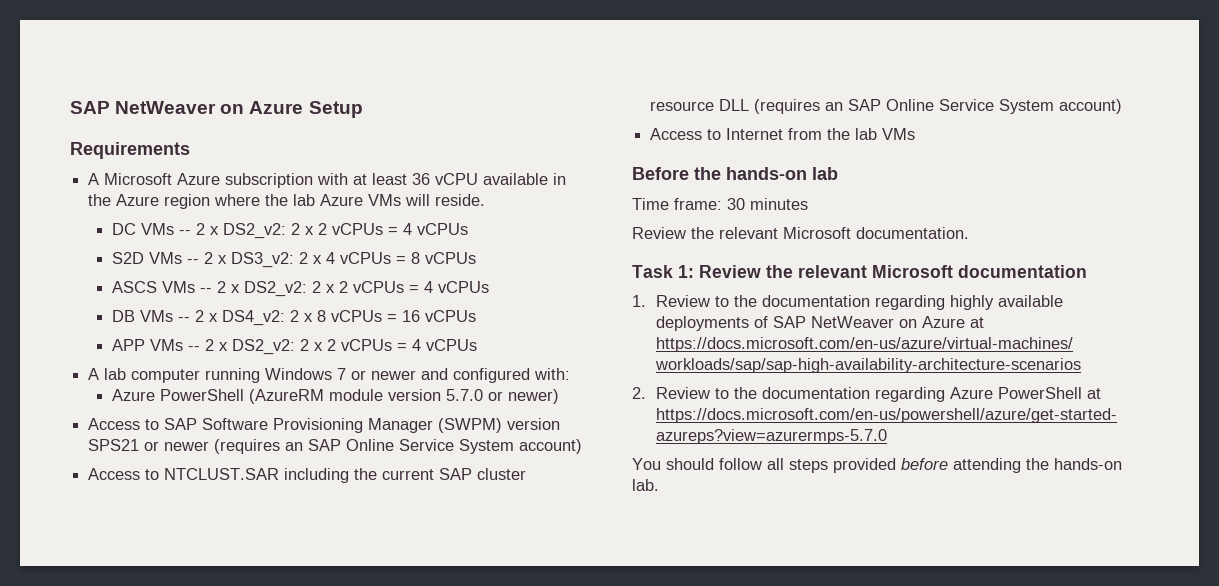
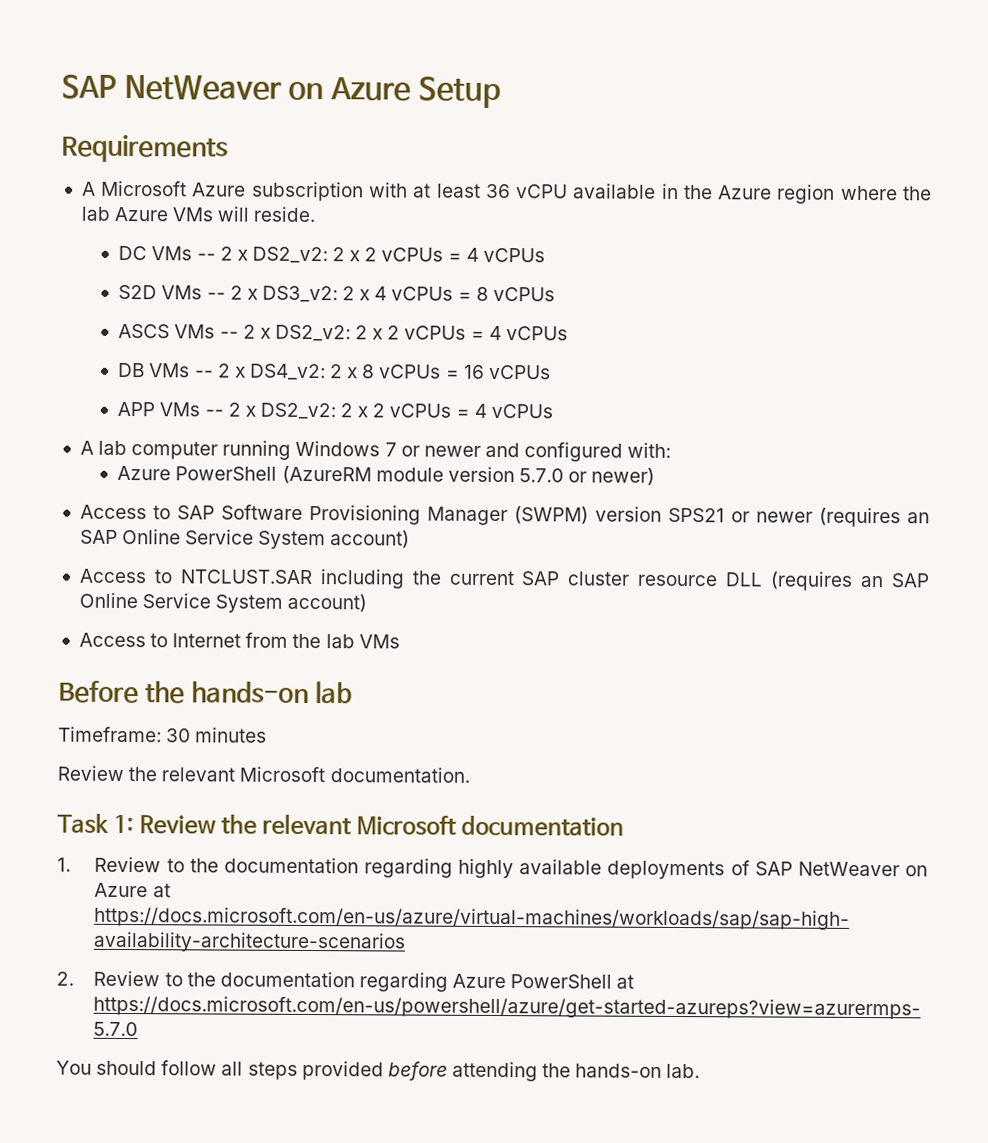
- Time frame: 30 minutes
+ Timeframe: 30 minutes

